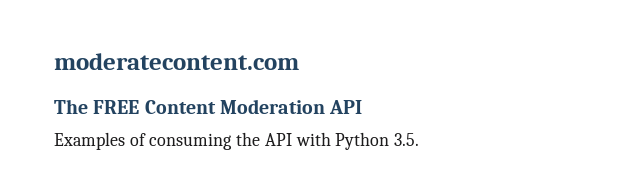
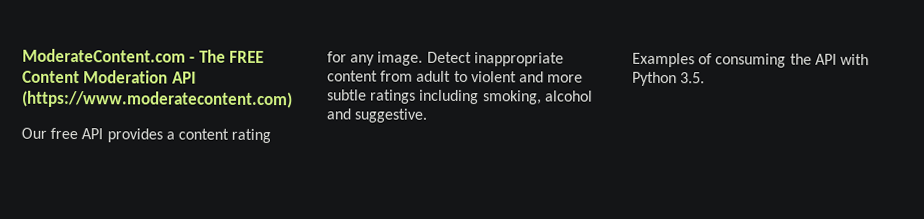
- moderatecontent.com
- The FREE Content Moderation API
+ ModerateContent.com - The FREE Content Moderation API (https://www.moderatecontent.com)
+ Our free API provides a content rating for any image. Detect inappropriate content from adult to violent and more subtle ratings including smoking, alcohol and suggestive.

